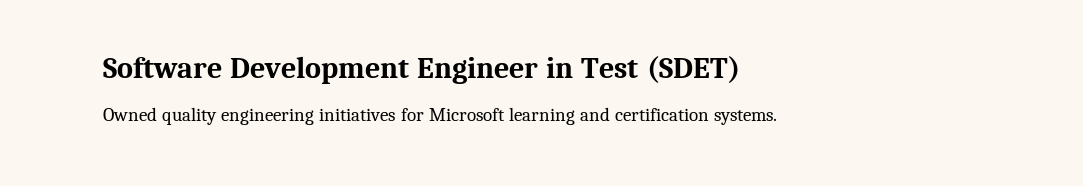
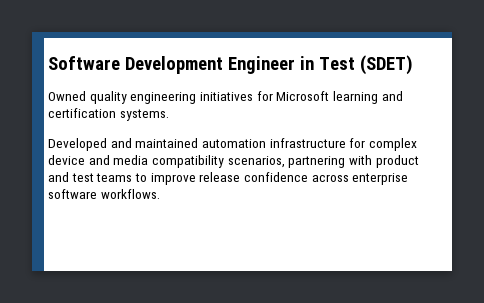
+ Developed and maintained automation infrastructure for complex device and media compatibility scenarios, partnering with product and test teams to improve release confidence across enterprise software workflows.

